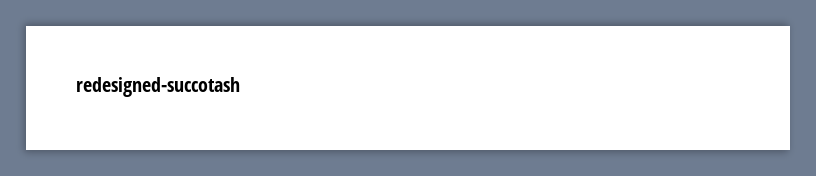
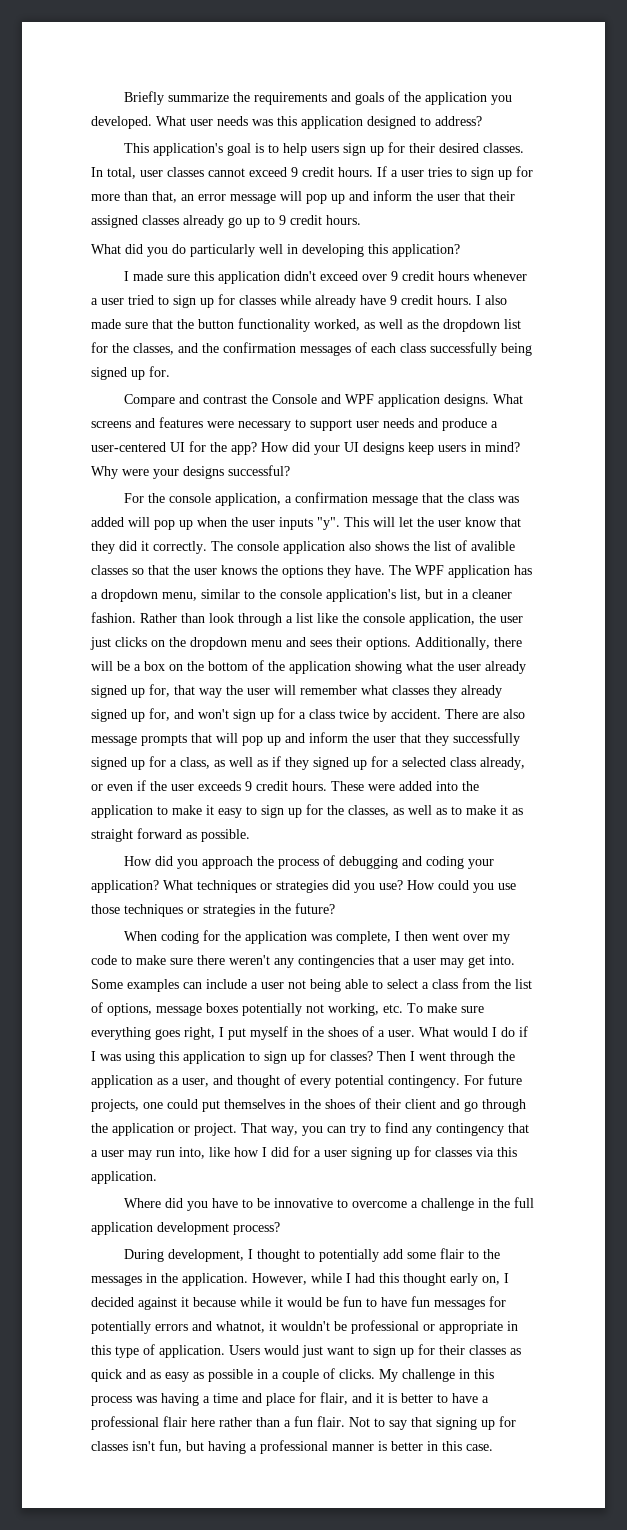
- redesigned-succotash
+ Briefly summarize the requirements and goals of the application you developed. What user needs was this application designed to address?
+ This application's goal is to help users sign up for their desired classes. In total, user classes cannot exceed 9 credit hours. If a user tries to sign up for more than that, an error message will pop up and inform the user that their assigned classes already go up to 9 credit hours.
+ What did you do particularly well in developing this application?
+ I made sure this application didn't exceed over 9 credit hours whenever a user tried to sign up for classes while already have 9 credit hours. I also made sure that the button functionality worked, as well as the dropdown list for the classes, and the confirmation messages of each class successfully being signed up for.
+ Compare and contrast the Console and WPF application designs. What screens and features were necessary to support user needs and produce a user-centered UI for the app? How did your UI designs keep users in mind? Why were your designs successful?
+ For the console application, a confirmation message that the class was added will pop up when the user inputs "y". This will let the user know that they did it correctly. The console application also shows the list of avalible classes so that the user knows the options they have. The WPF application has a dropdown menu, similar to the console application's list, but in a cleaner fashion. Rather than look through a list like the console application, the user just clicks on the dropdown menu and sees their options. Additionally, there will be a box on the bottom of the application showing what the user already signed up for, that way the user will remember what classes they already signed up for, and won't sign up for a class twice by accident. There are also message prompts that will pop up and inform the user that they successfully signed up for a class, as well as if they signed up for a selected class already, or even if the user exceeds 9 credit hours. These were added into the application to make it easy to sign up for the classes, as well as to make it as straight forward as possible.
+ How did you approach the process of debugging and coding your application? What techniques or strategies did you use? How could you use those techniques or strategies in the future?
+ When coding for the application was complete, I then went over my code to make sure there weren't any contingencies that a user may get into. Some examples can include a user not being able to select a class from the list of options, message boxes potentially not working, etc. To make sure everything goes right, I put myself in the shoes of a user. What would I do if I was using this application to sign up for classes? Then I went through the application as a user, and thought of every potential contingency. For future projects, one could put themselves in the shoes of their client and go through the application or project. That way, you can try to find any contingency that a user may run into, like how I did for a user signing up for classes via this application.
+ Where did you have to be innovative to overcome a challenge in the full application development process?
+ During development, I thought to potentially add some flair to the messages in the application. However, while I had this thought early on, I decided against it because while it would be fun to have fun messages for potentially errors and whatnot, it wouldn't be professional or appropriate in this type of application. Users would just want to sign up for their classes as quick and as easy as possible in a couple of clicks. My challenge in this process was having a time and place for flair, and it is better to have a professional flair here rather than a fun flair. Not to say that signing up for classes isn't fun, but having a professional manner is better in this case.

